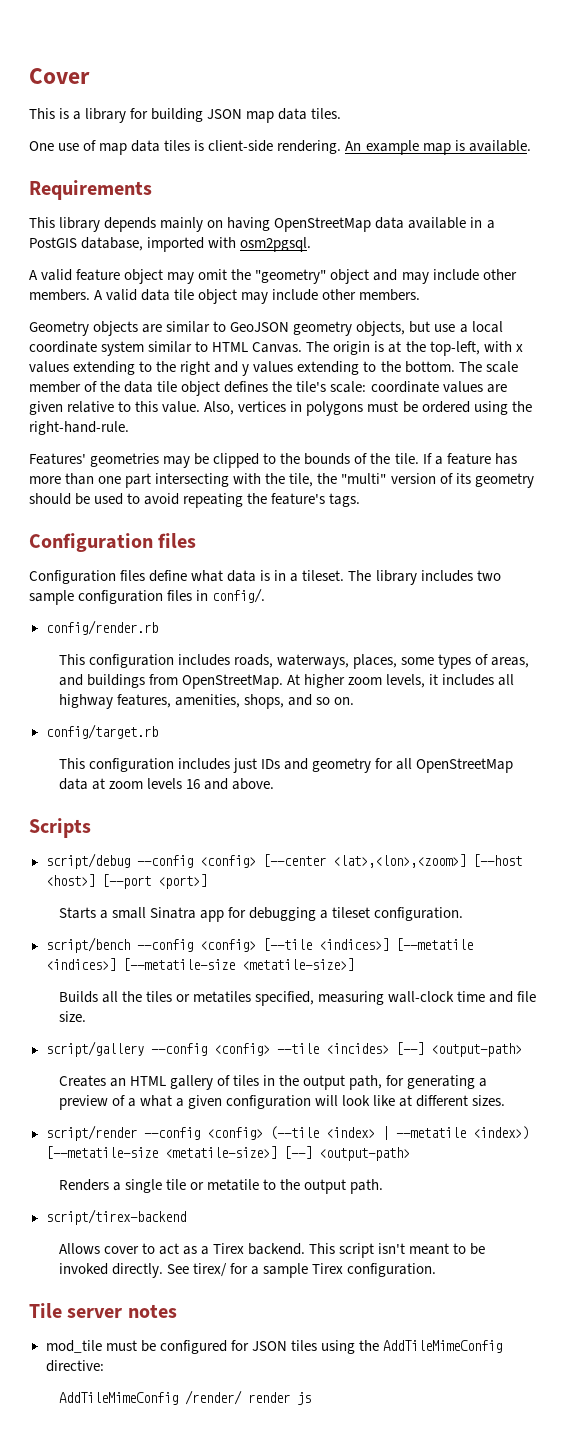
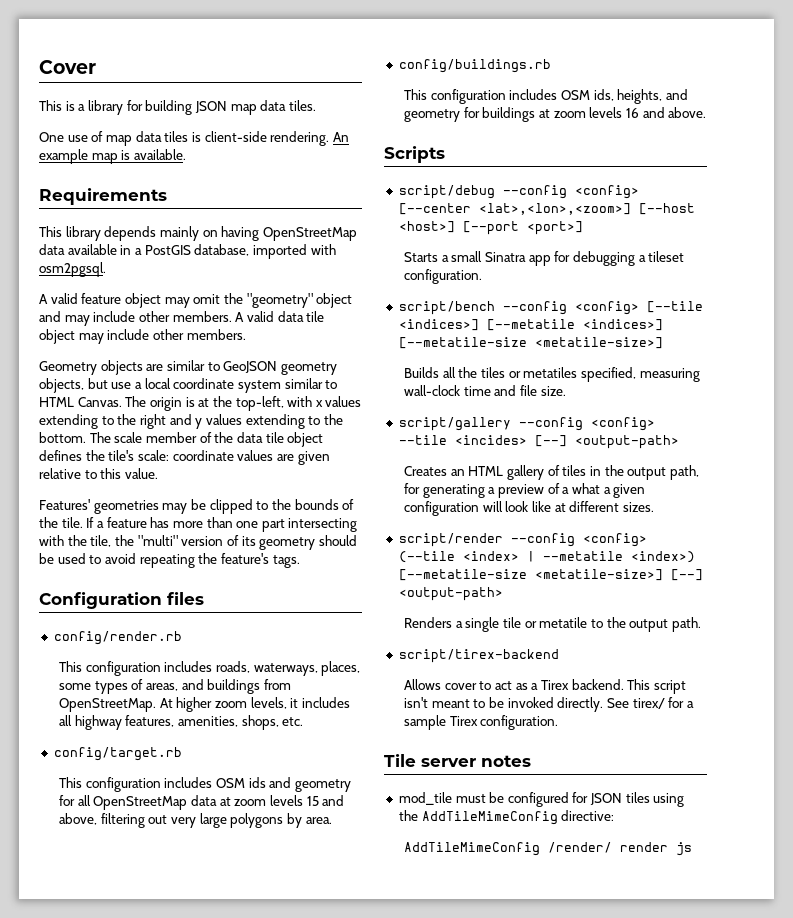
- Also, vertices in polygons must be ordered using the right-hand-rule.
- Configuration files define what data is in a tileset. The library includes two sample configuration files in config/.
- At higher zoom levels, it includes all highway features, amenities, shops, and so on.
+ At higher zoom levels, it includes all highway features, amenities, shops, etc.
- This configuration includes just IDs and geometry for all OpenStreetMap data at zoom levels 16 and above.
+ This configuration includes OSM ids and geometry for all OpenStreetMap data at zoom levels 15 and above, filtering out very large polygons by area.
+ config/buildings.rb
+ This configuration includes OSM ids, heights, and geometry for buildings at zoom levels 16 and above.

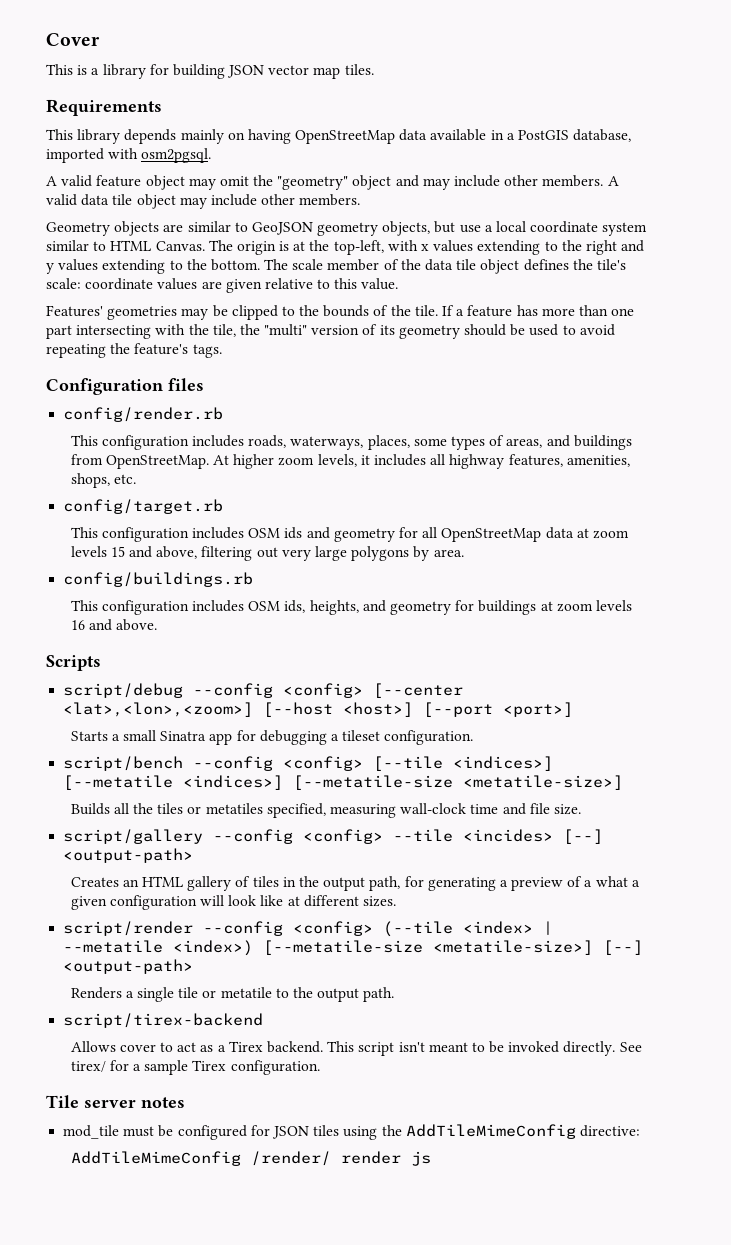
- This is a library for building JSON map data tiles.
+ This is a library for building JSON vector map tiles.
- One use of map data tiles is client-side rendering. An example map is available.

